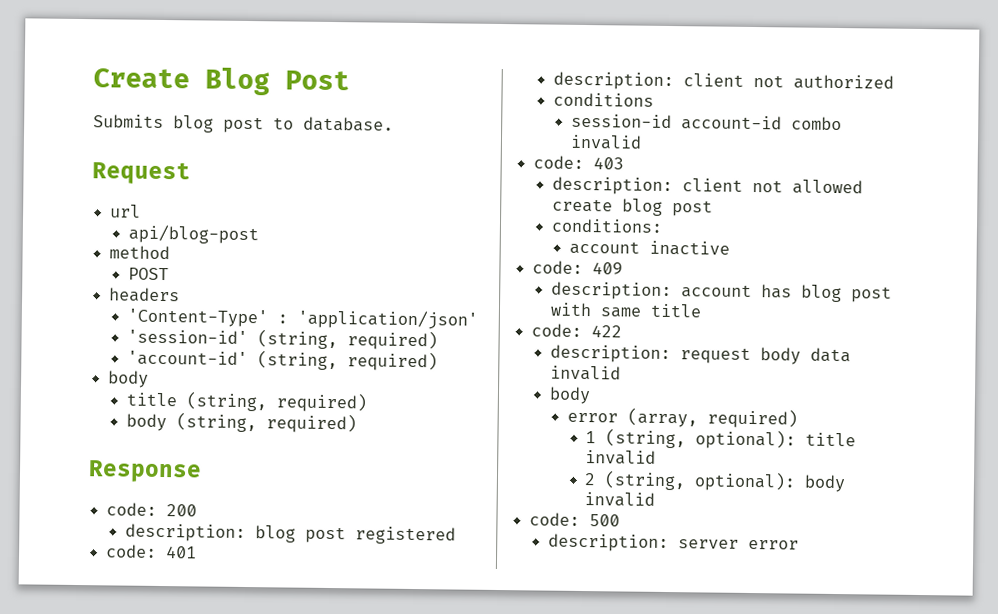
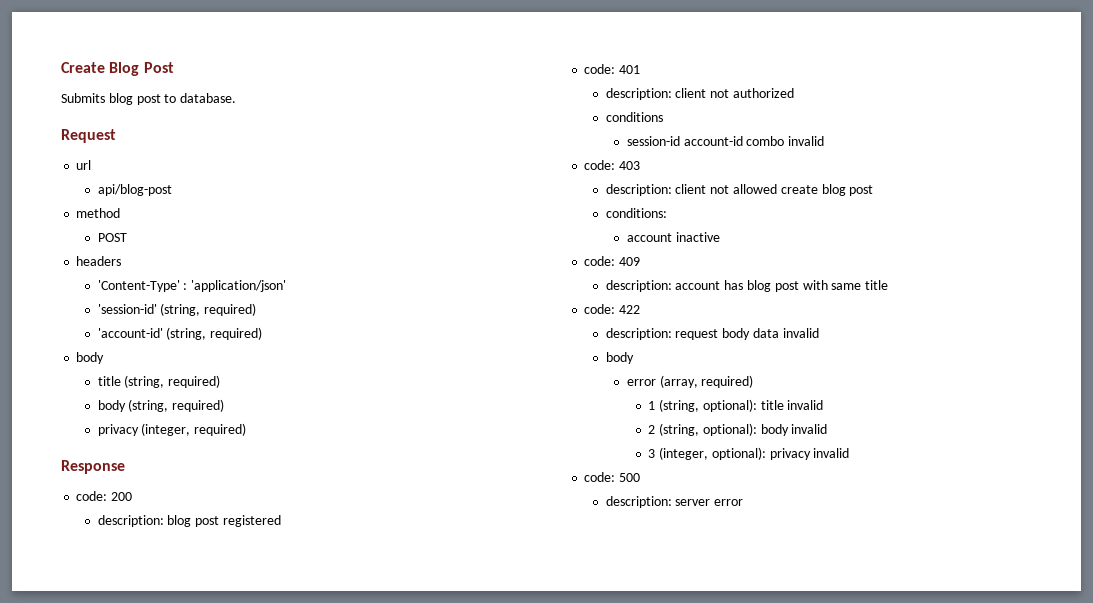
+ privacy (integer, required)
+ 3 (integer, optional): privacy invalid

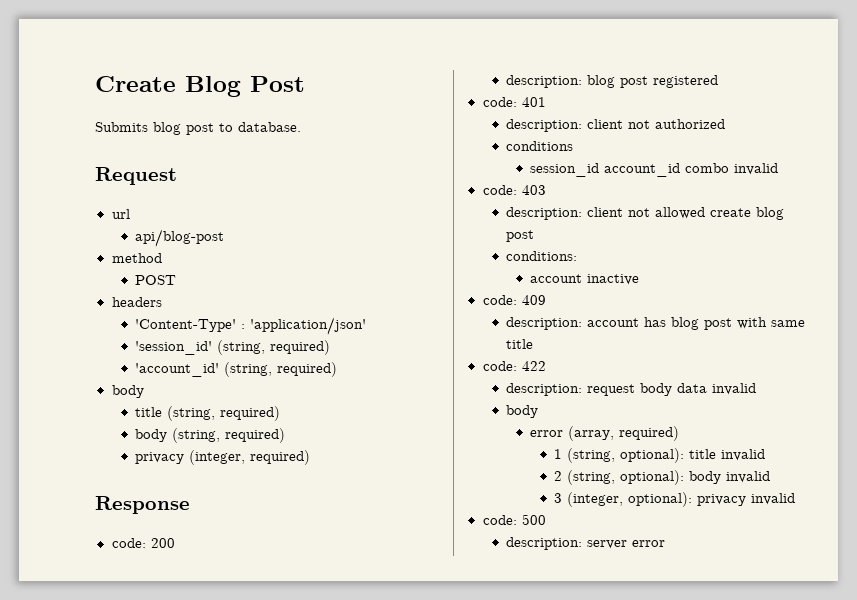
- 'session-id' (string, required)
- 'account-id' (string, required)
+ 'session_id' (string, required)
+ 'account_id' (string, required)
- session-id account-id combo invalid
+ session_id account_id combo invalid

